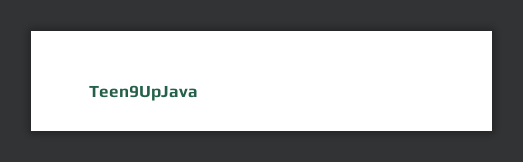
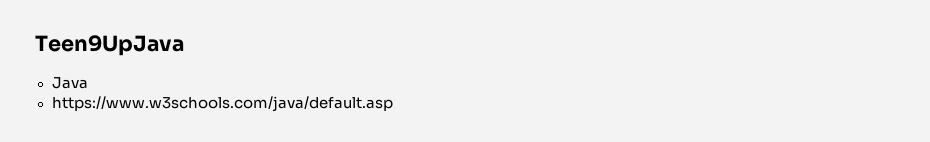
+ Java
+ https://www.w3schools.com/java/default.asp

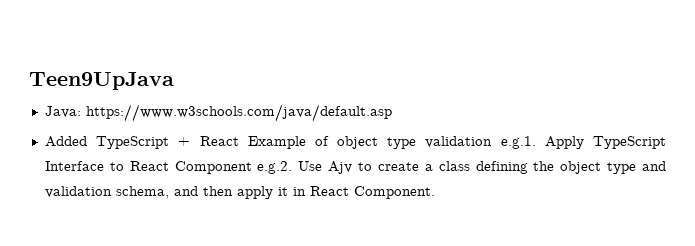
- Java
- https://www.w3schools.com/java/default.asp
+ Java: https://www.w3schools.com/java/default.asp
+ Added TypeScript + React Example of object type validation e.g.1. Apply TypeScript Interface to React Component e.g.2. Use Ajv to create a class defining the object type and validation schema, and then apply it in React Component.

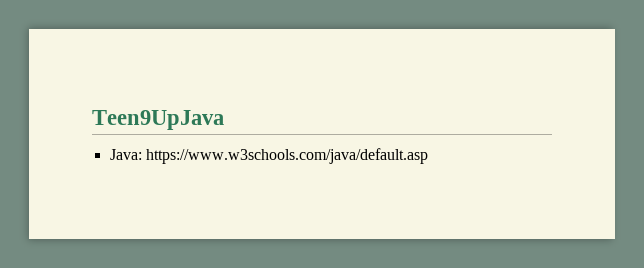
- Added TypeScript + React Example of object type validation e.g.1. Apply TypeScript Interface to React Component e.g.2. Use Ajv to create a class defining the object type and validation schema, and then apply it in React Component.

